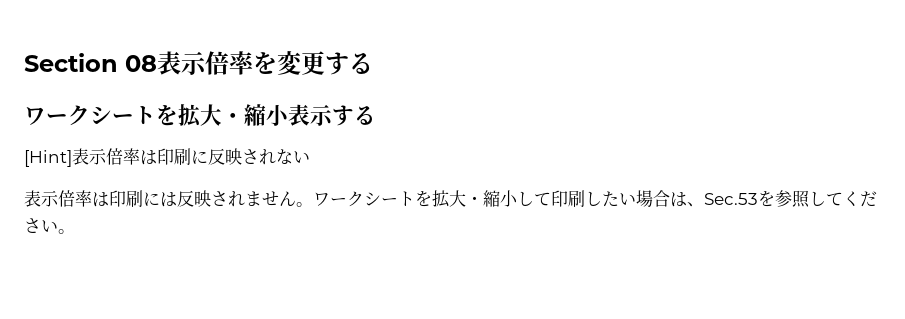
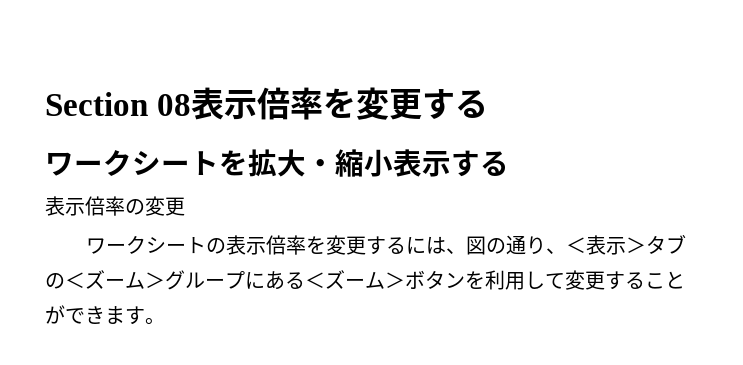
- [Hint]表示倍率は印刷に反映されない
- 表示倍率は印刷には反映されません。ワークシートを拡大・縮小して印刷したい場合は、Sec.53を参照してください。
+ 表示倍率の変更
+ ワークシートの表示倍率を変更するには、図の通り、＜表示＞タブの＜ズーム＞グループにある＜ズーム＞ボタンを利用して変更することができます。

